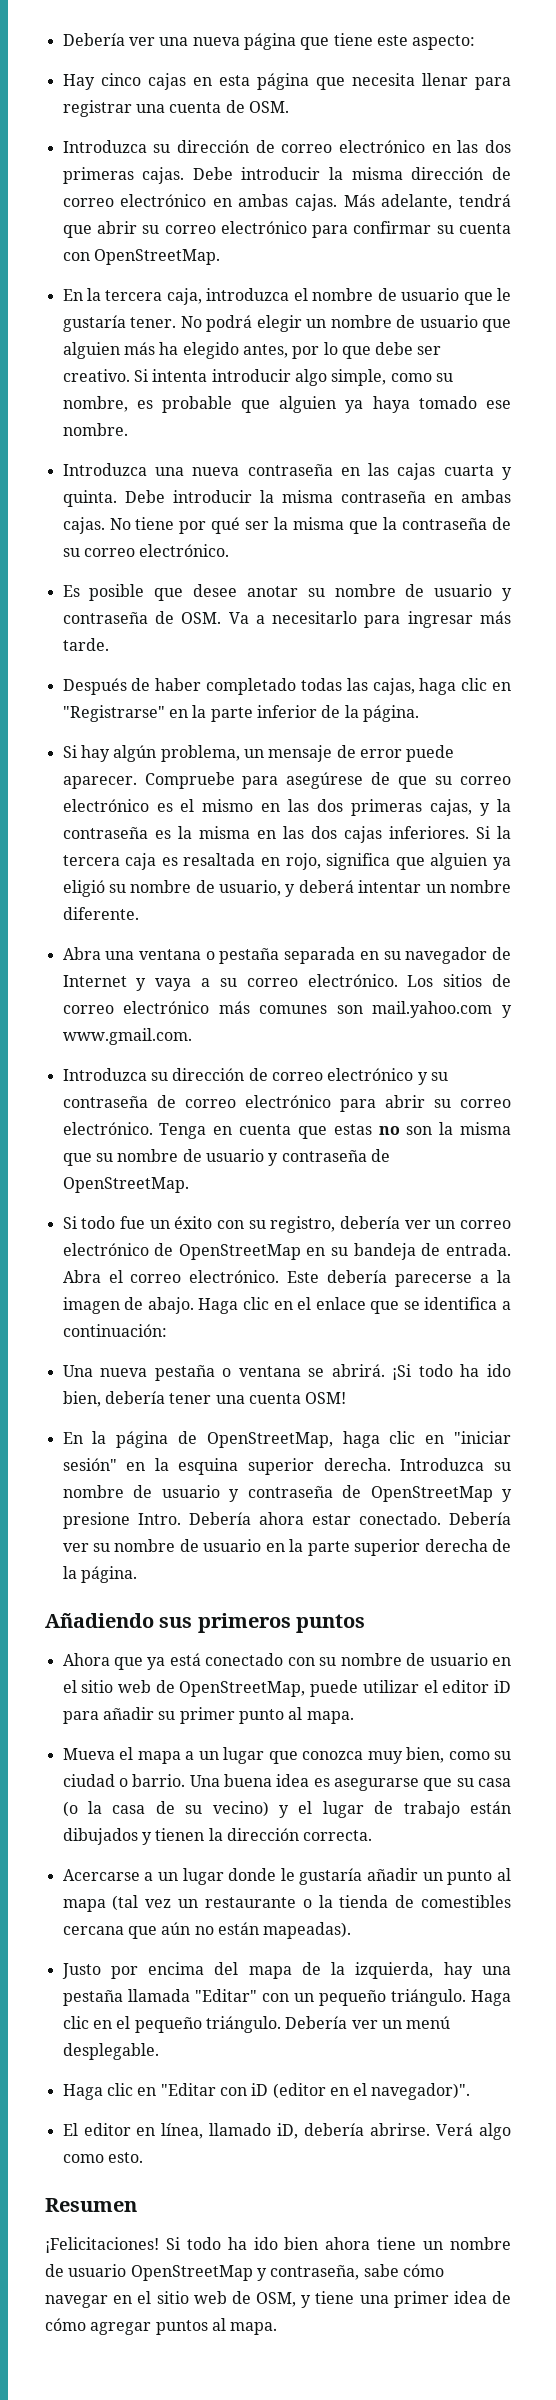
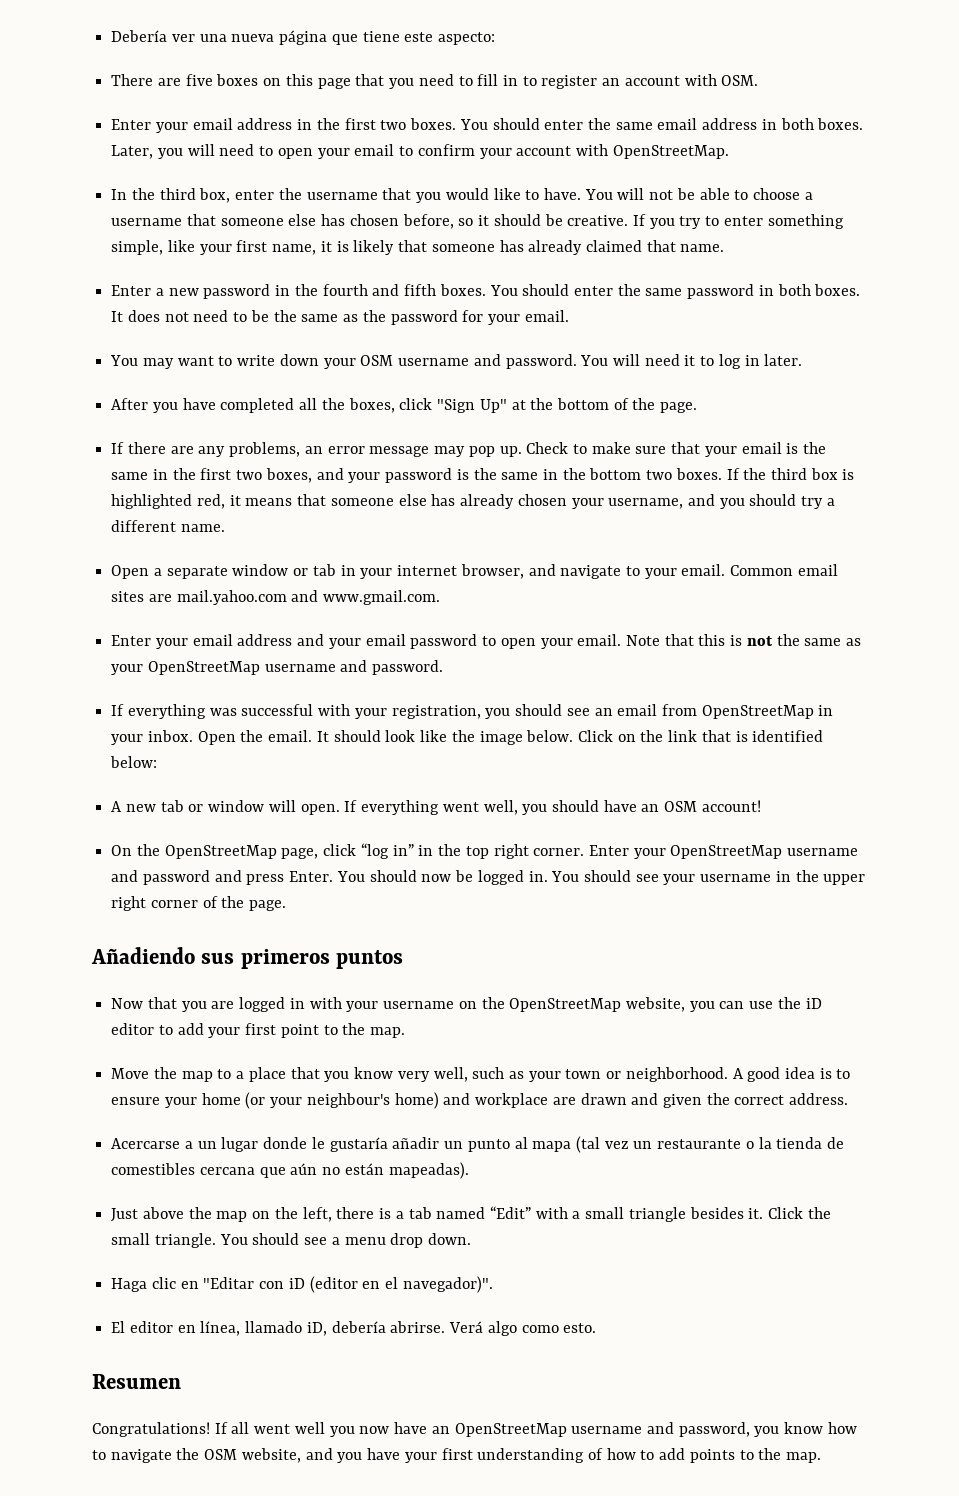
- Hay cinco cajas en esta página que necesita llenar para registrar una cuenta de OSM.
- Introduzca su dirección de correo electrónico en las dos primeras cajas. Debe introducir la misma dirección de correo electrónico en ambas cajas. Más adelante, tendrá que abrir su correo electrónico para confirmar su cuenta con OpenStreetMap.
- En la tercera caja, introduzca el nombre de usuario que le gustaría tener. No podrá elegir un nombre de usuario que alguien más ha elegido antes, por lo que debe ser creativo. Si intenta introducir algo simple, como su nombre, es probable que alguien ya haya tomado ese nombre.
- Introduzca una nueva contraseña en las cajas cuarta y quinta. Debe introducir la misma contraseña en ambas cajas. No tiene por qué ser la misma que la contraseña de su correo electrónico.
- Es posible que desee anotar su nombre de usuario y contraseña de OSM. Va a necesitarlo para ingresar más tarde.
- Después de haber completado todas las cajas, haga clic en "Registrarse" en la parte inferior de la página.
- Si hay algún problema, un mensaje de error puede aparecer. Compruebe para asegúrese de que su correo electrónico es el mismo en las dos primeras cajas, y la contraseña es la misma en las dos cajas inferiores. Si la tercera caja es resaltada en rojo, significa que alguien ya eligió su nombre de usuario, y deberá intentar un nombre diferente.
- Abra una ventana o pestaña separada en su navegador de Internet y vaya a su correo electrónico. Los sitios de correo electrónico más comunes son mail.yahoo.com y www.gmail.com.
- Introduzca su dirección de correo electrónico y su contraseña de correo electrónico para abrir su correo electrónico. Tenga en cuenta que estas no son la misma que su nombre de usuario y contraseña de OpenStreetMap.
- Si todo fue un éxito con su registro, debería ver un correo electrónico de OpenStreetMap en su bandeja de entrada. Abra el correo electrónico. Este debería parecerse a la imagen de abajo. Haga clic en el enlace que se identifica a continuación:
- Una nueva pestaña o ventana se abrirá. ¡Si todo ha ido bien, debería tener una cuenta OSM!
- En la página de OpenStreetMap, haga clic en "iniciar sesión" en la esquina superior derecha. Introduzca su nombre de usuario y contraseña de OpenStreetMap y presione Intro. Debería ahora estar conectado. Debería ver su nombre de usuario en la parte superior derecha de la página.
+ There are five boxes on this page that you need to fill in to register an account with OSM.
+ Enter your email address in the first two boxes. You should enter the same email address in both boxes. Later, you will need to open your email to confirm your account with OpenStreetMap.
+ In the third box, enter the username that you would like to have. You will not be able to choose a username that someone else has chosen before, so it should be creative. If you try to enter something simple, like your first name, it is likely that someone has already claimed that name.
+ Enter a new password in the fourth and fifth boxes. You should enter the same password in both boxes. It does not need to be the same as the password for your email.
+ You may want to write down your OSM username and password. You will need it to log in later.
+ After you have completed all the boxes, click "Sign Up" at the bottom of the page.
+ If there are any problems, an error message may pop up. Check to make sure that your email is the same in the first two boxes, and your password is the same in the bottom two boxes. If the third box is highlighted red, it means that someone else has already chosen your username, and you should try a different name.
+ Open a separate window or tab in your internet browser, and navigate to your email. Common email sites are mail.yahoo.com and www.gmail.com.
+ Enter your email address and your email password to open your email. Note that this is not the same as your OpenStreetMap username and password.
+ If everything was successful with your registration, you should see an email from OpenStreetMap in your inbox. Open the email. It should look like the image below. Click on the link that is identified below:
+ A new tab or window will open. If everything went well, you should have an OSM account!
+ On the OpenStreetMap page, click “log in” in the top right corner. Enter your OpenStreetMap username and password and press Enter. You should now be logged in. You should see your username in the upper right corner of the page.
  Añadiendo sus primeros puntos
- Ahora que ya está conectado con su nombre de usuario en el sitio web de OpenStreetMap, puede utilizar el editor iD para añadir su primer punto al mapa.
- Mueva el mapa a un lugar que conozca muy bien, como su ciudad o barrio. Una buena idea es asegurarse que su casa (o la casa de su vecino) y el lugar de trabajo están dibujados y tienen la dirección correcta.
+ Now that you are logged in with your username on the OpenStreetMap website, you can use the iD editor to add your first point to the map.
+ Move the map to a place that you know very well, such as your town or neighborhood. A good idea is to ensure your home (or your neighbour's home) and workplace are drawn and given the correct address.
- Justo por encima del mapa de la izquierda, hay una pestaña llamada "Editar" con un pequeño triángulo. Haga clic en el pequeño triángulo. Debería ver un menú desplegable.
+ Just above the map on the left, there is a tab named “Edit” with a small triangle besides it. Click the small triangle. You should see a menu drop down.
- ¡Felicitaciones! Si todo ha ido bien ahora tiene un nombre de usuario OpenStreetMap y contraseña, sabe cómo navegar en el sitio web de OSM, y tiene una primer idea de cómo agregar puntos al mapa.
+ Congratulations! If all went well you now have an OpenStreetMap username and password, you know how to navigate the OSM website, and you have your first understanding of how to add points to the map.

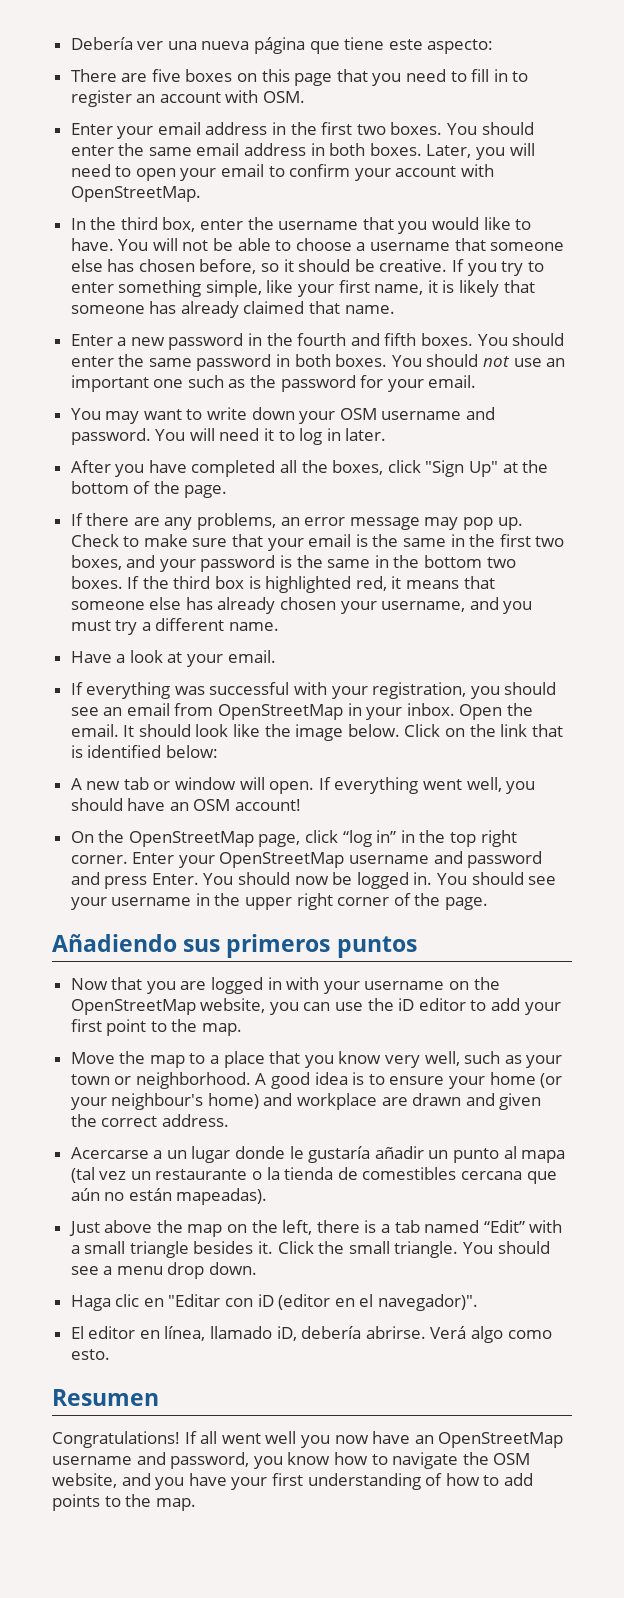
- It does not need to be the same as the password for your email.
+ You should not use an important one such as the password for your email.
- If the third box is highlighted red, it means that someone else has already chosen your username, and you should try a different name.
+ If the third box is highlighted red, it means that someone else has already chosen your username, and you must try a different name.
- Open a separate window or tab in your internet browser, and navigate to your email. Common email sites are mail.yahoo.com and www.gmail.com.
- Enter your email address and your email password to open your email. Note that this is not the same as your OpenStreetMap username and password.
+ Have a look at your email.

